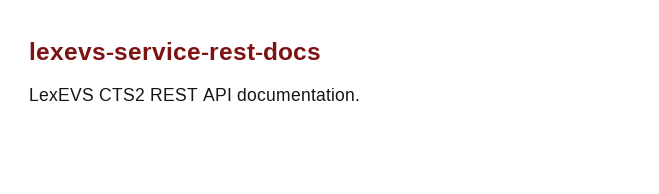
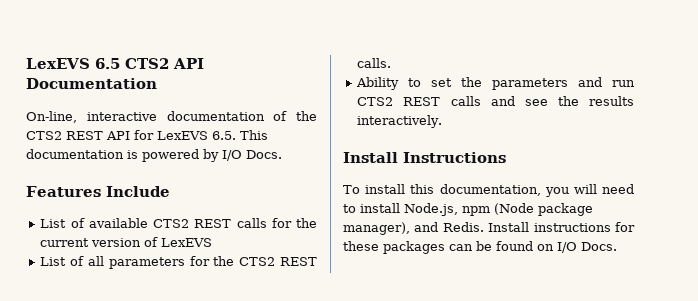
- lexevs-service-rest-docs
- LexEVS CTS2 REST API documentation.
+ LexEVS 6.5 CTS2 API Documentation
+ On-line, interactive documentation of the CTS2 REST API for LexEVS 6.5. This documentation is powered by I/O Docs.
+ Features Include
+ List of available CTS2 REST calls for the current version of LexEVS
+ List of all parameters for the CTS2 REST calls.
+ Ability to set the parameters and run CTS2 REST calls and see the results interactively.
+ Install Instructions
+ To install this documentation, you will need to install Node.js, npm (Node package manager), and Redis. Install instructions for these packages can be found on I/O Docs.

